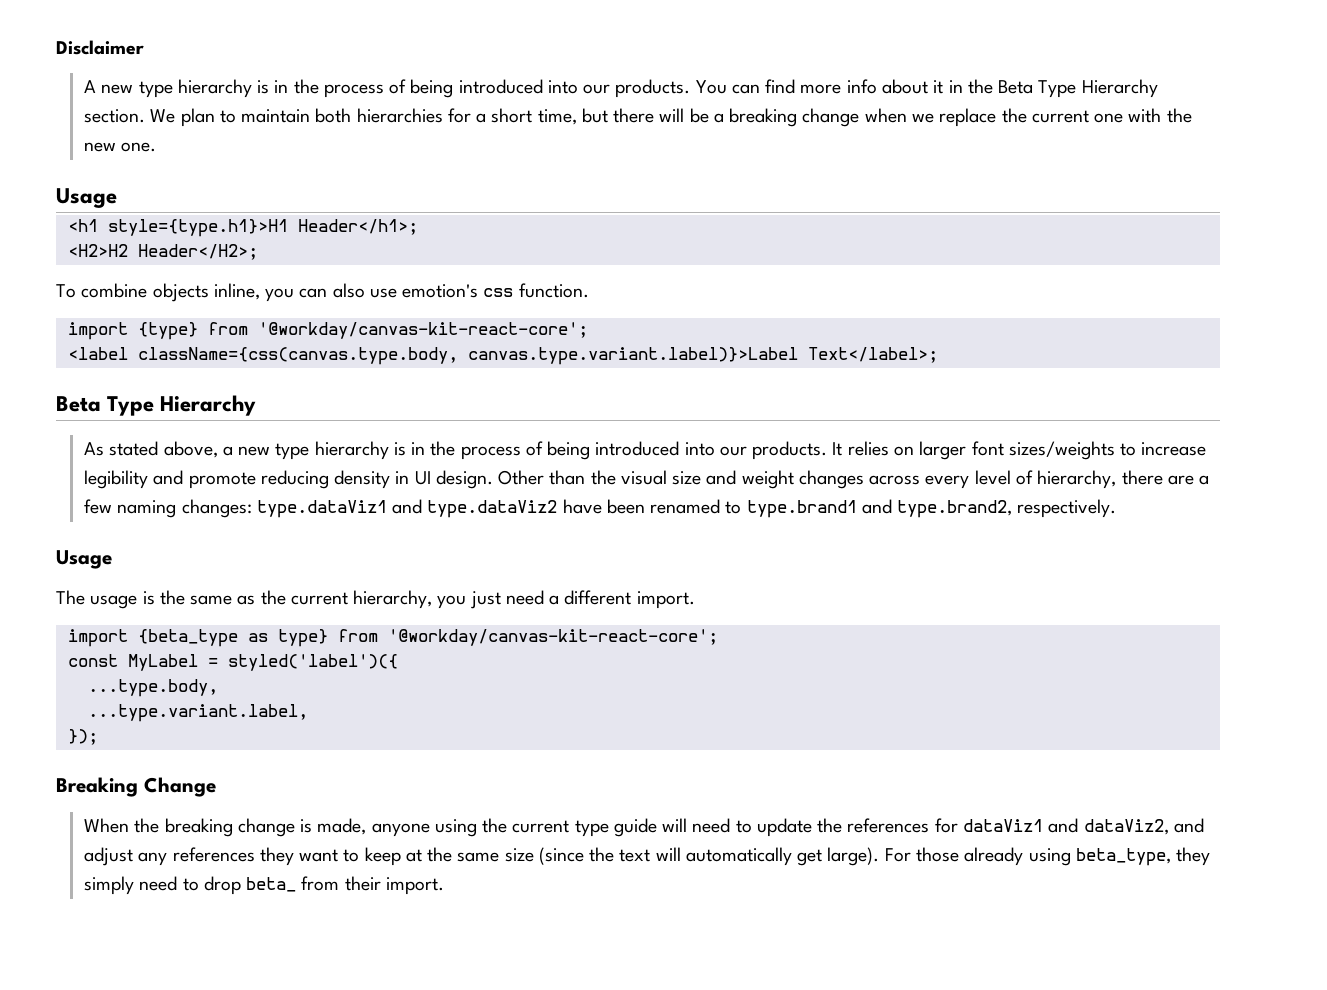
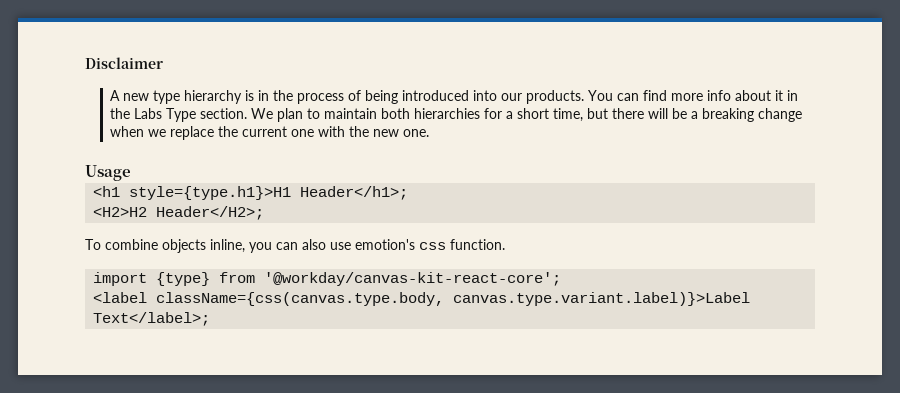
- You can find more info about it in the Beta Type Hierarchy section.
+ You can find more info about it in the Labs Type section.
  <label className={css(canvas.type.body, canvas.type.variant.label)}>Label Text</label>;
- Beta Type Hierarchy
- As stated above, a new type hierarchy is in the process of being introduced into our products. It relies on larger font sizes/weights to increase legibility and promote reducing density in UI design. Other than the visual size and weight changes across every level of hierarchy, there are a few naming changes: type.dataViz1 and type.dataViz2 have been renamed to type.brand1 and type.brand2, respectively.
- Usage
- The usage is the same as the current hierarchy, you just need a different import.
- import {beta_type as type} from '@workday/canvas-kit-react-core';
- const MyLabel = styled('label')({
- ...type.body,
- ...type.variant.label,
- });
- Breaking Change
- When the breaking change is made, anyone using the current type guide will need to update the references for dataViz1 and dataViz2, and adjust any references they want to keep at the same size (since the text will automatically get large). For those already using beta_type, they simply need to drop beta_ from their import.

